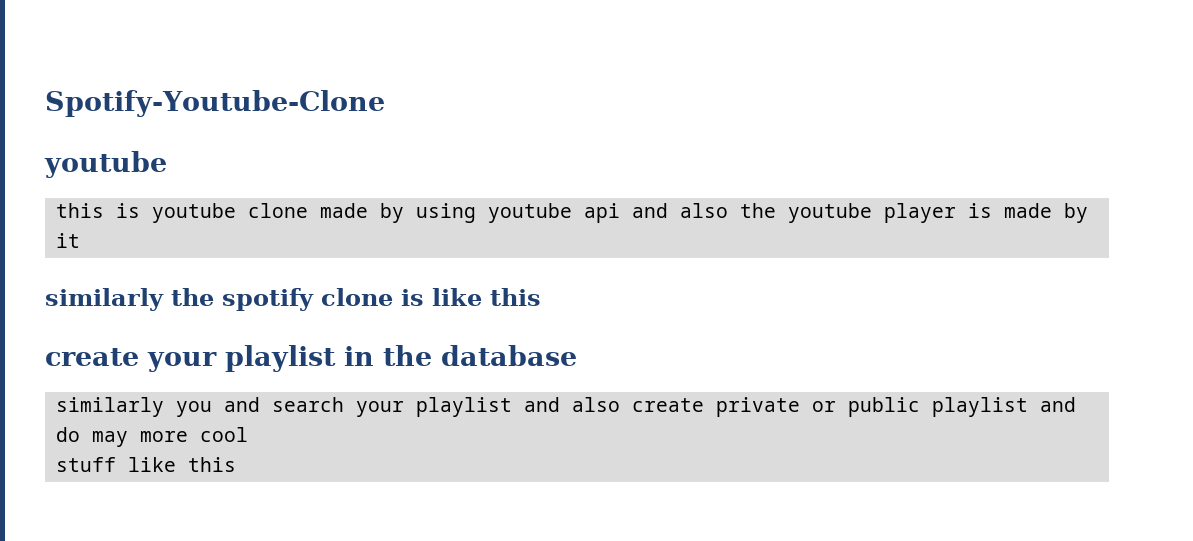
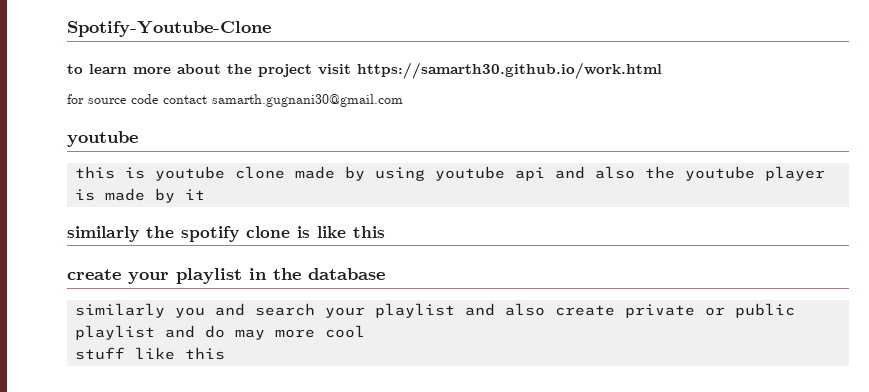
+ to learn more about the project visit https://samarth30.github.io/work.html
+ for source code contact samarth.gugnani30@gmail.com

